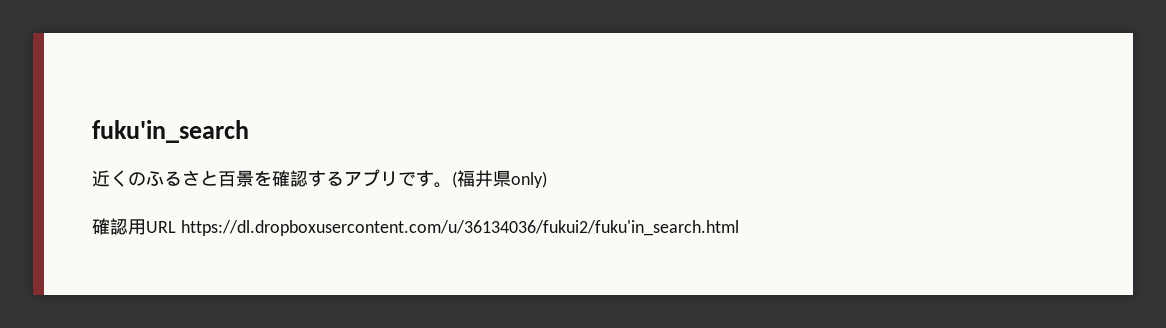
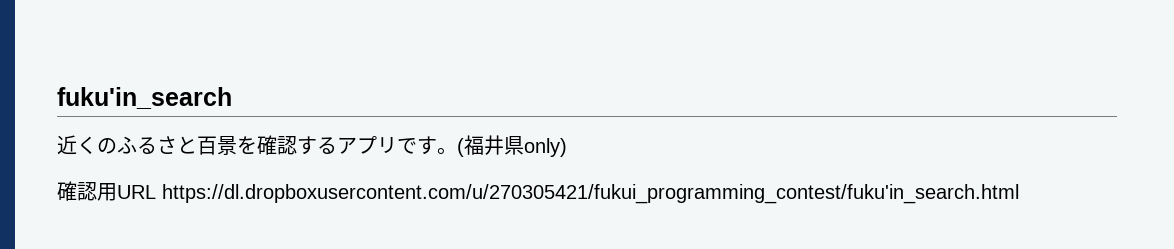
- 確認用URL https://dl.dropboxusercontent.com/u/36134036/fukui2/fuku'in_search.html
+ 確認用URL https://dl.dropboxusercontent.com/u/270305421/fukui_programming_contest/fuku'in_search.html

